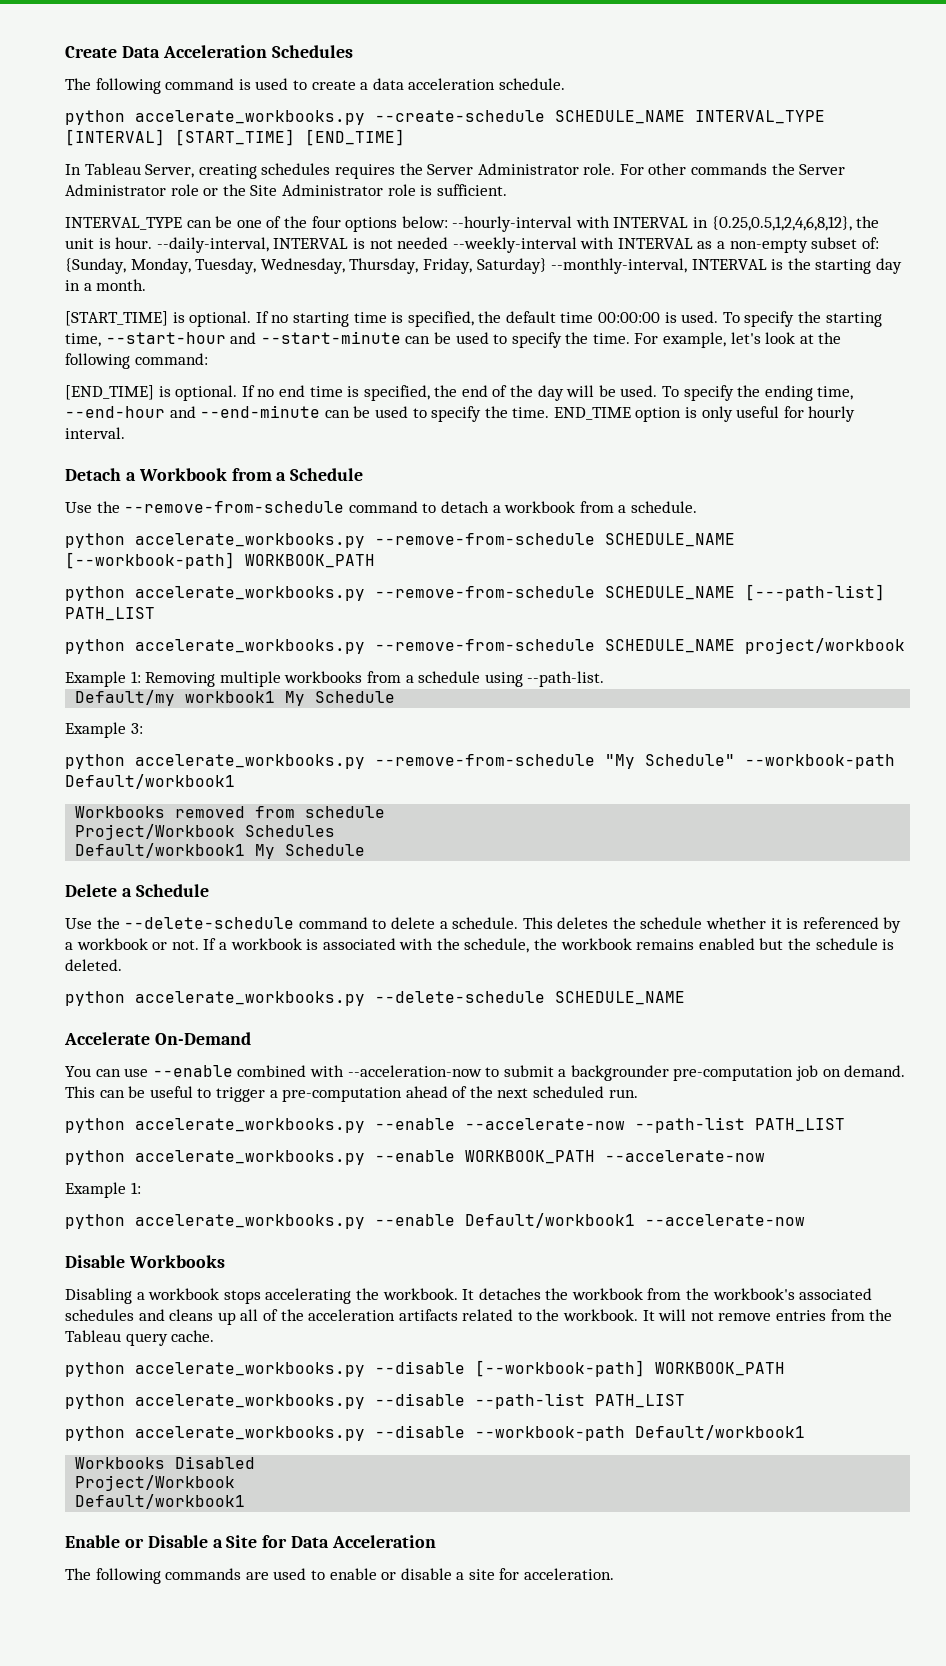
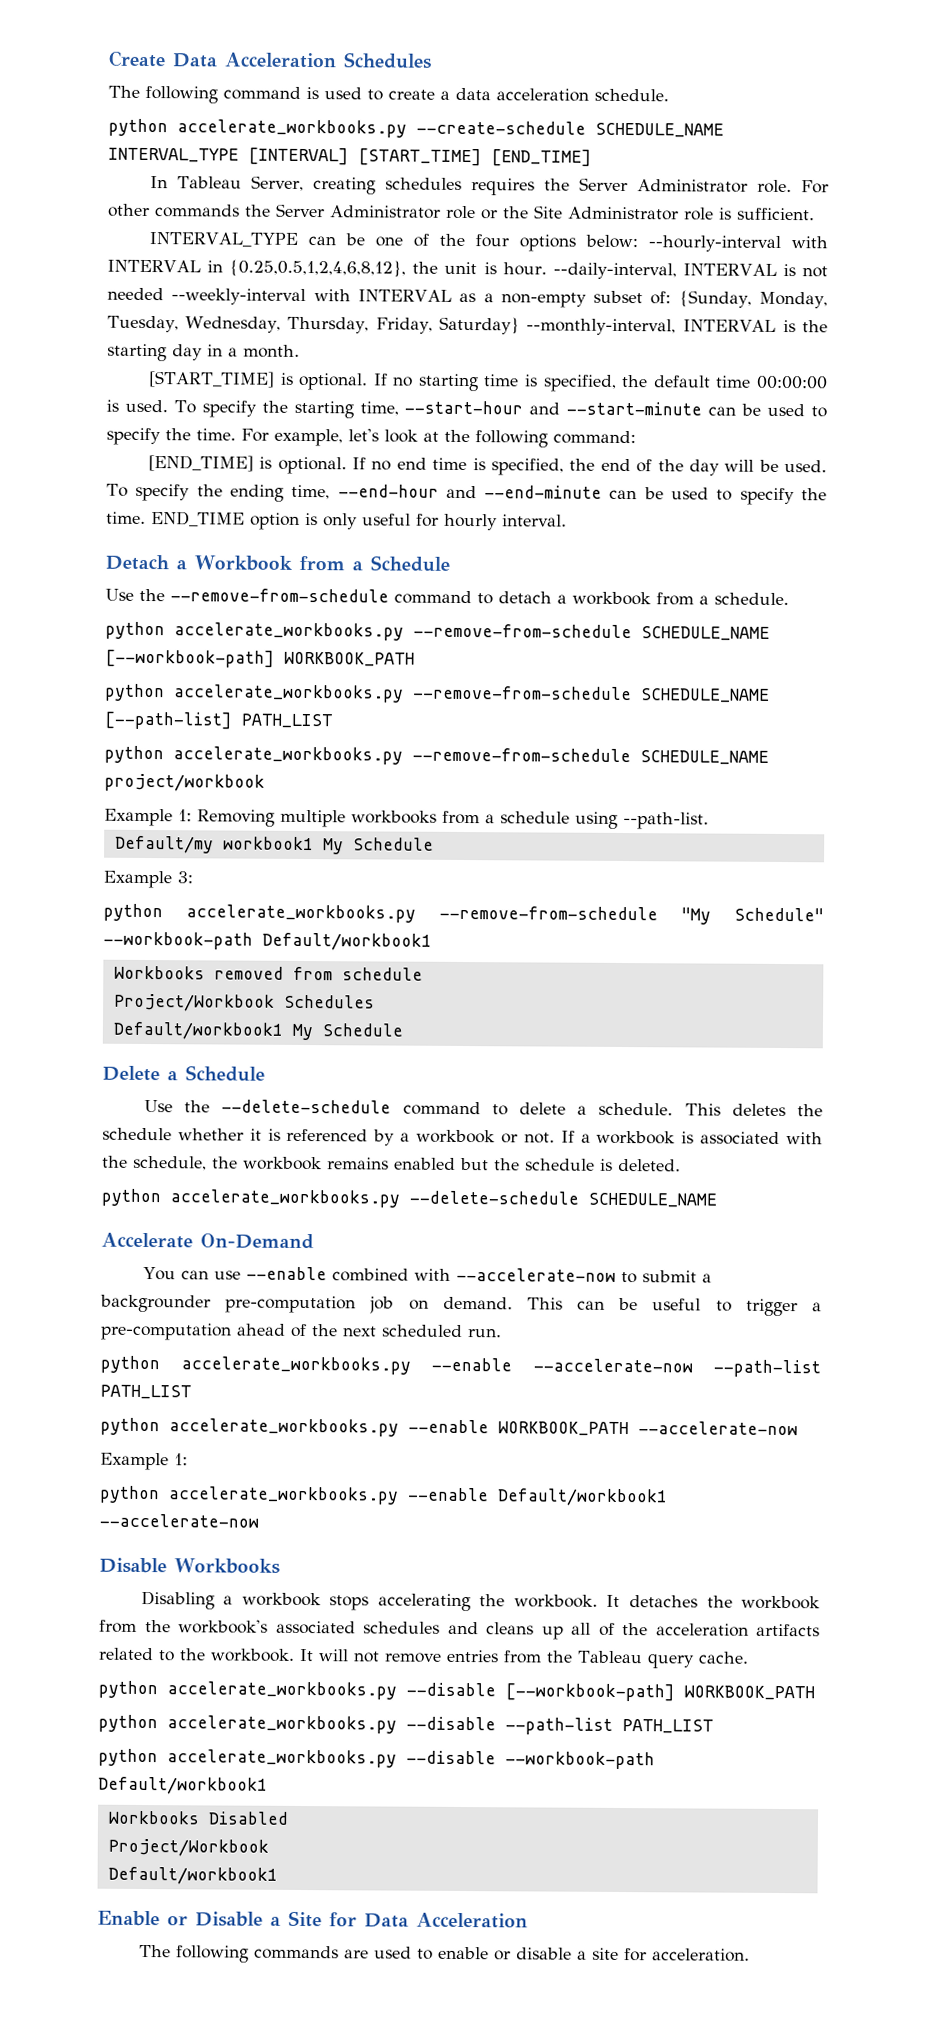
- python accelerate_workbooks.py --remove-from-schedule SCHEDULE_NAME [---path-list] PATH_LIST
+ python accelerate_workbooks.py --remove-from-schedule SCHEDULE_NAME [--path-list] PATH_LIST
- You can use --enable combined with --acceleration-now to submit a backgrounder pre-computation job on demand.
+ You can use --enable combined with --accelerate-now to submit a backgrounder pre-computation job on demand.

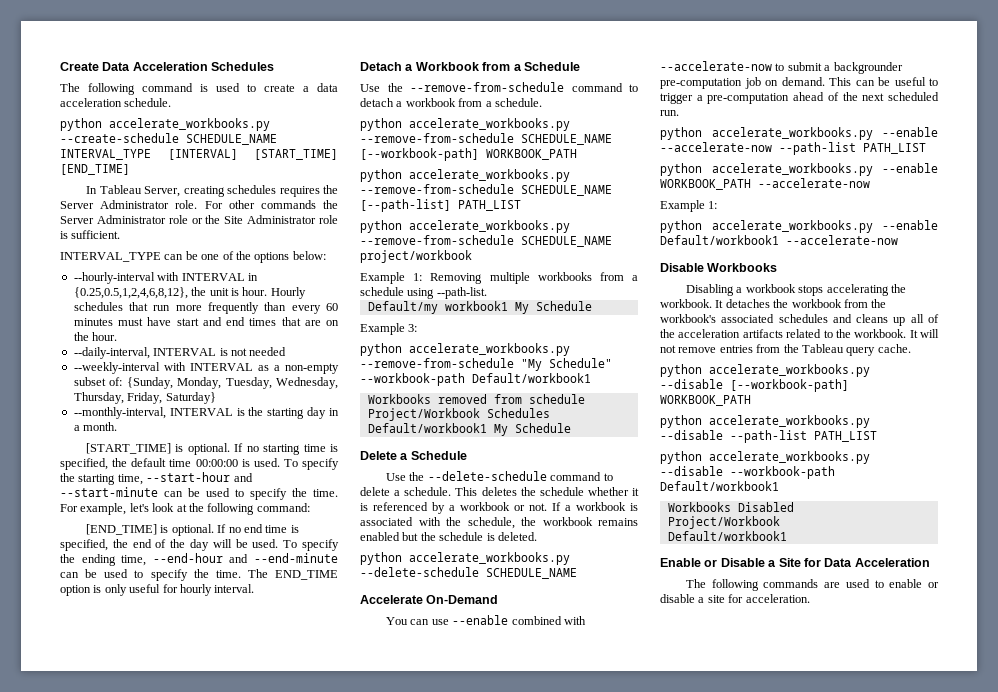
- INTERVAL_TYPE can be one of the four options below: --hourly-interval with INTERVAL in {0.25,0.5,1,2,4,6,8,12}, the unit is hour. --daily-interval, INTERVAL is not needed --weekly-interval with INTERVAL as a non-empty subset of: {Sunday, Monday, Tuesday, Wednesday, Thursday, Friday, Saturday} --monthly-interval, INTERVAL is the starting day in a month.
+ INTERVAL_TYPE can be one of the options below:
+ --hourly-interval with INTERVAL in {0.25,0.5,1,2,4,6,8,12}, the unit is hour. Hourly schedules that run more frequently than every 60 minutes must have start and end times that are on the hour.
+ --daily-interval, INTERVAL is not needed
+ --weekly-interval with INTERVAL as a non-empty subset of: {Sunday, Monday, Tuesday, Wednesday, Thursday, Friday, Saturday}
+ --monthly-interval, INTERVAL is the starting day in a month.
- END_TIME option is only useful for hourly interval.
+ The END_TIME option is only useful for hourly interval.

